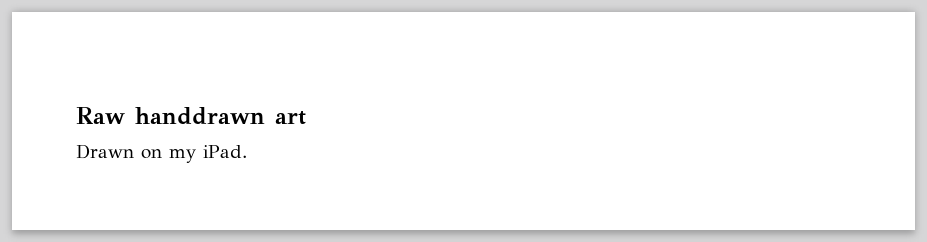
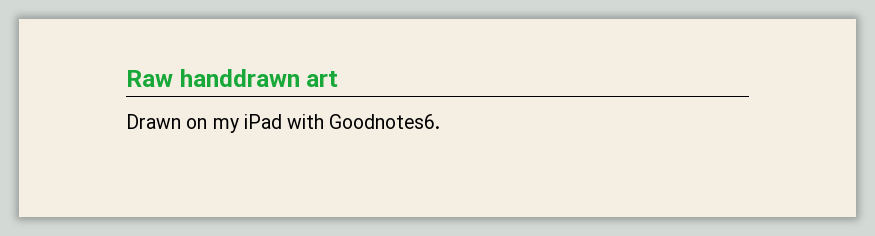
- Drawn on my iPad.
+ Drawn on my iPad with Goodnotes6.

